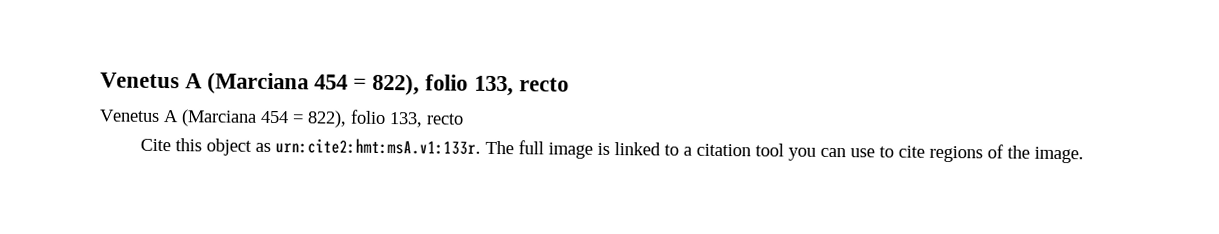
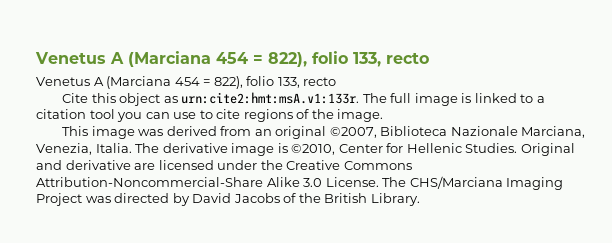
+ This image was derived from an original ©2007, Biblioteca Nazionale Marciana, Venezia, Italia. The derivative image is ©2010, Center for Hellenic Studies. Original and derivative are licensed under the Creative Commons Attribution-Noncommercial-Share Alike 3.0 License. The CHS/Marciana Imaging Project was directed by David Jacobs of the British Library.

